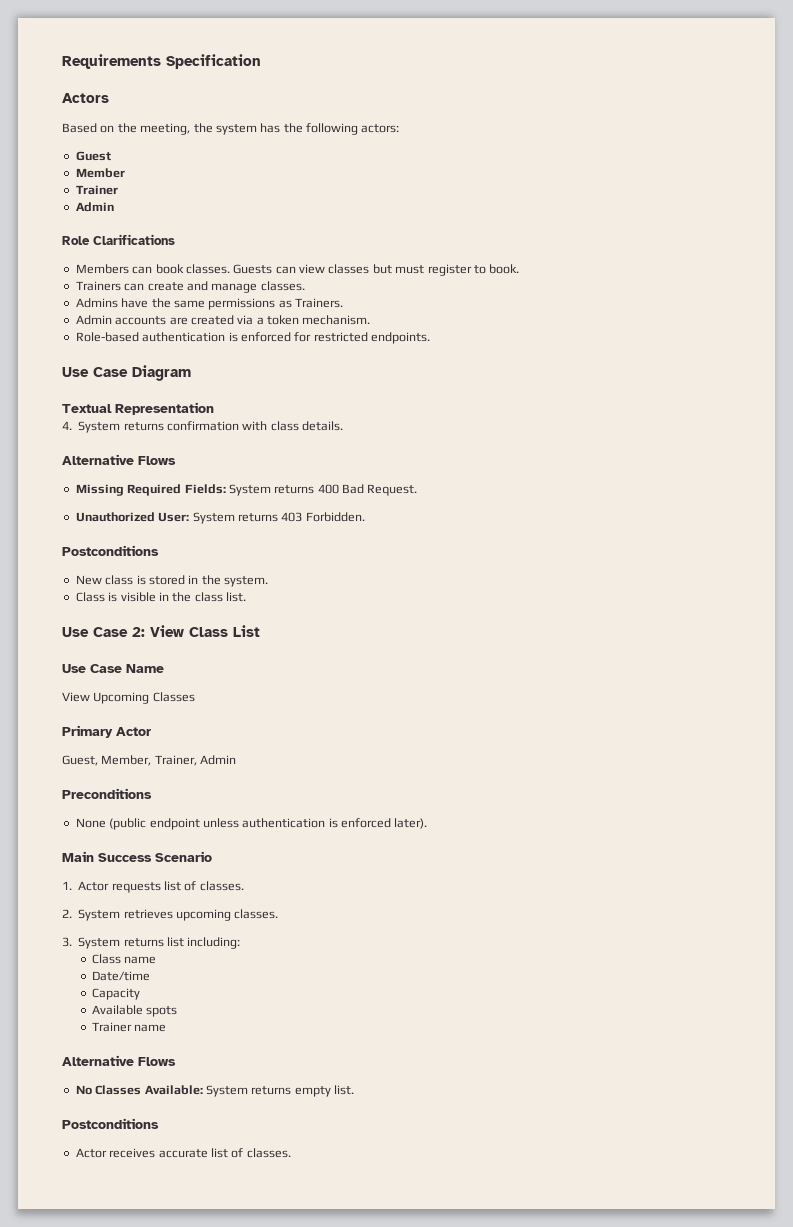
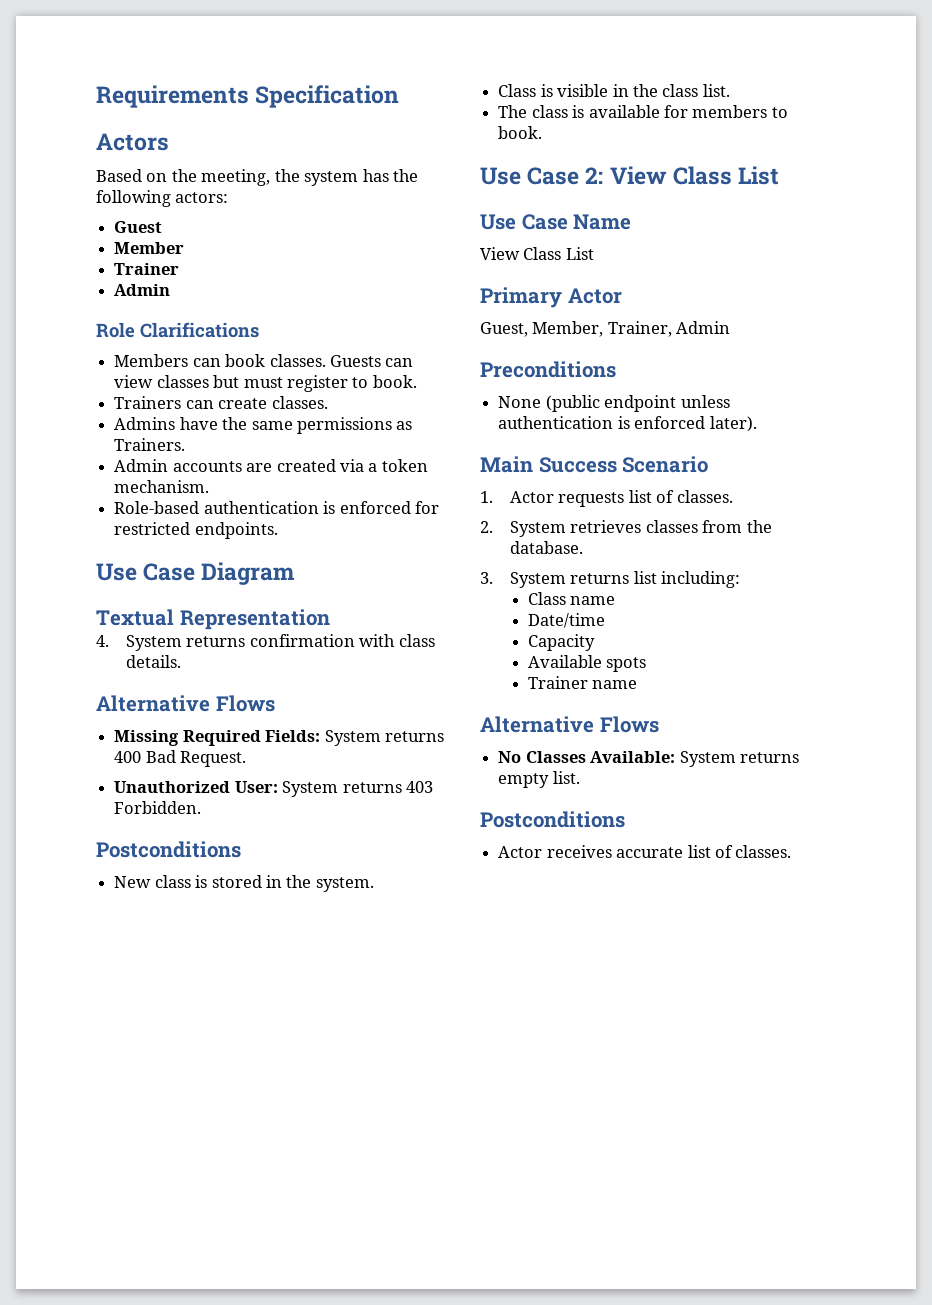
- Trainers can create and manage classes.
+ Trainers can create classes.
+ The class is available for members to book.
  Use Case Name
- View Upcoming Classes
+ View Class List
- 2. System retrieves upcoming classes.
+ 2. System retrieves classes from the database.

